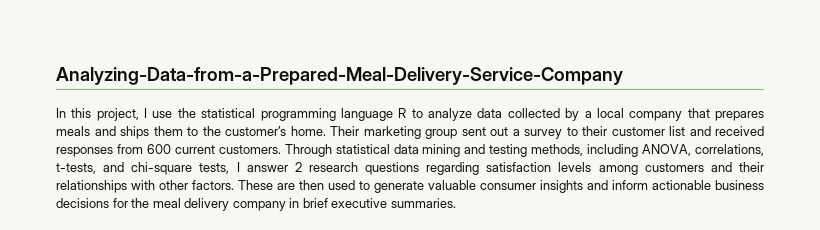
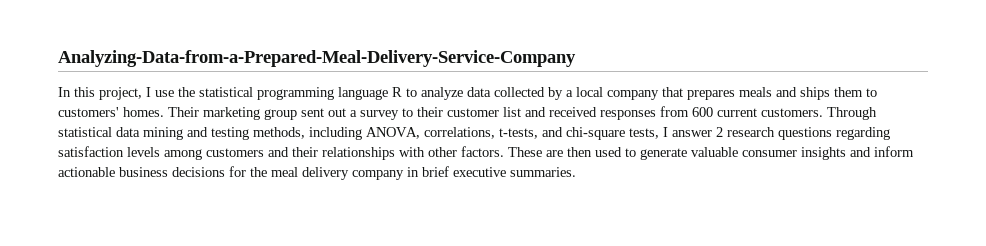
- In this project, I use the statistical programming language R to analyze data collected by a local company that prepares meals and ships them to the customer’s home.
+ In this project, I use the statistical programming language R to analyze data collected by a local company that prepares meals and ships them to customers' homes.

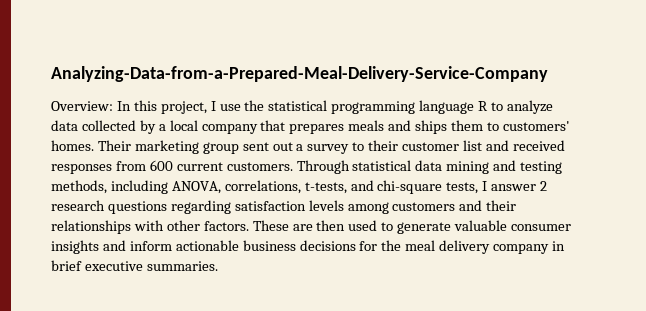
- In this project, I use the statistical programming language R to analyze data collected by a local company that prepares meals and ships them to customers' homes.
+ Overview: In this project, I use the statistical programming language R to analyze data collected by a local company that prepares meals and ships them to customers' homes.

